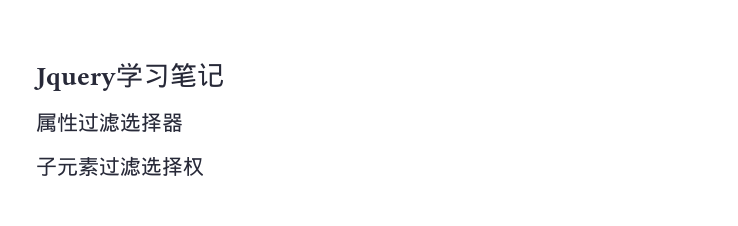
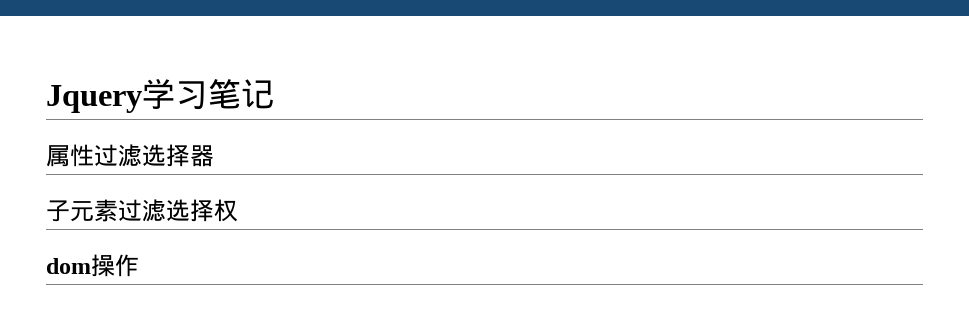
+ dom操作

